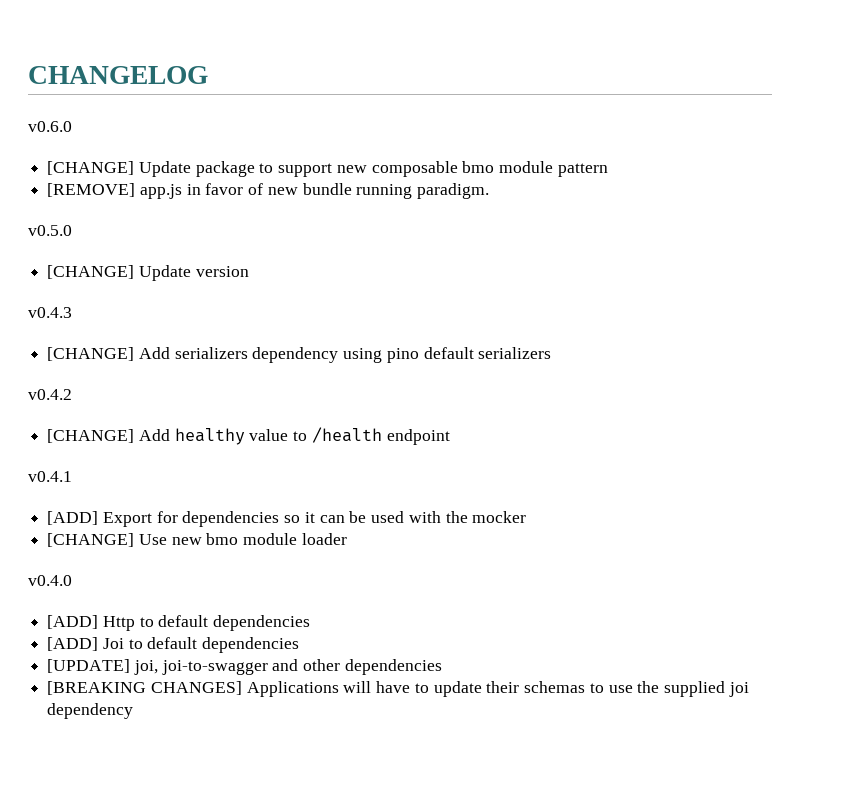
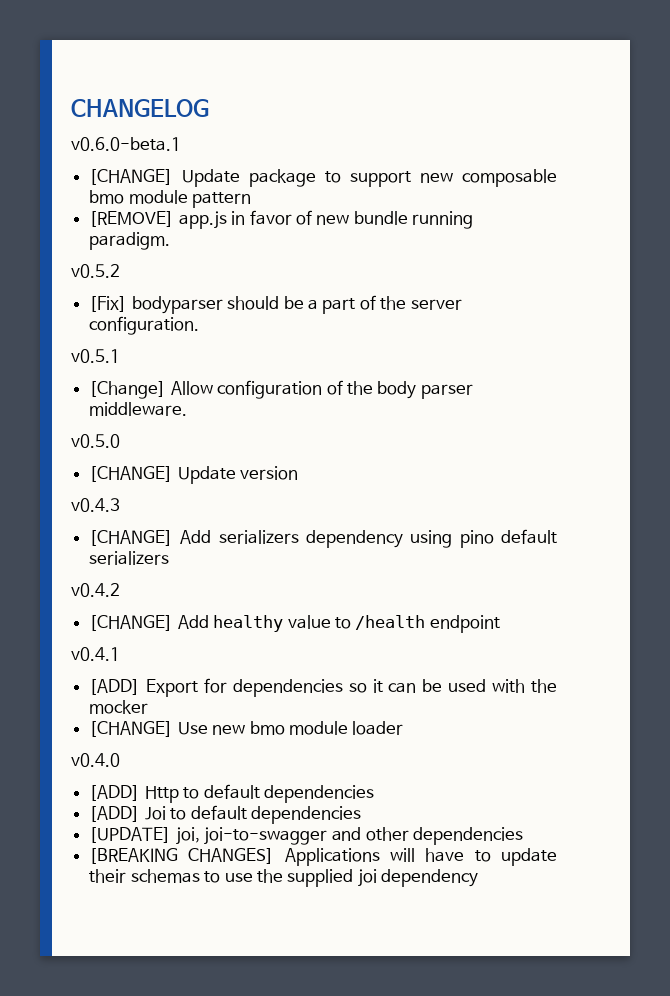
- v0.6.0
+ v0.6.0-beta.1
+ v0.5.2
+ [Fix] bodyparser should be a part of the server configuration.
+ v0.5.1
+ [Change] Allow configuration of the body parser middleware.

